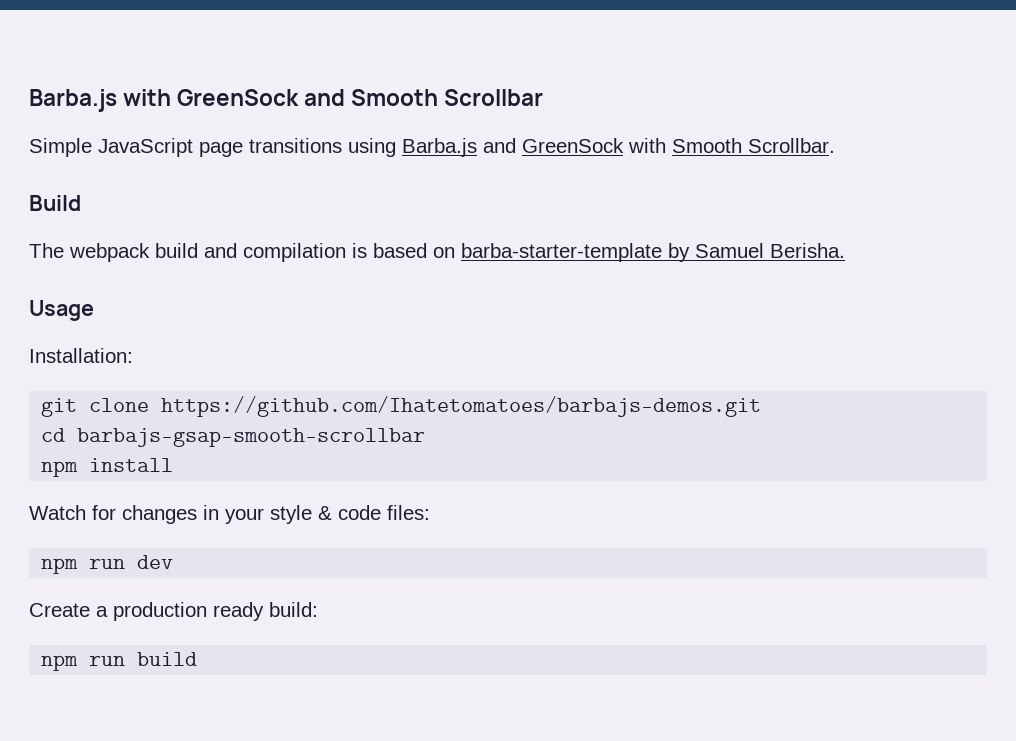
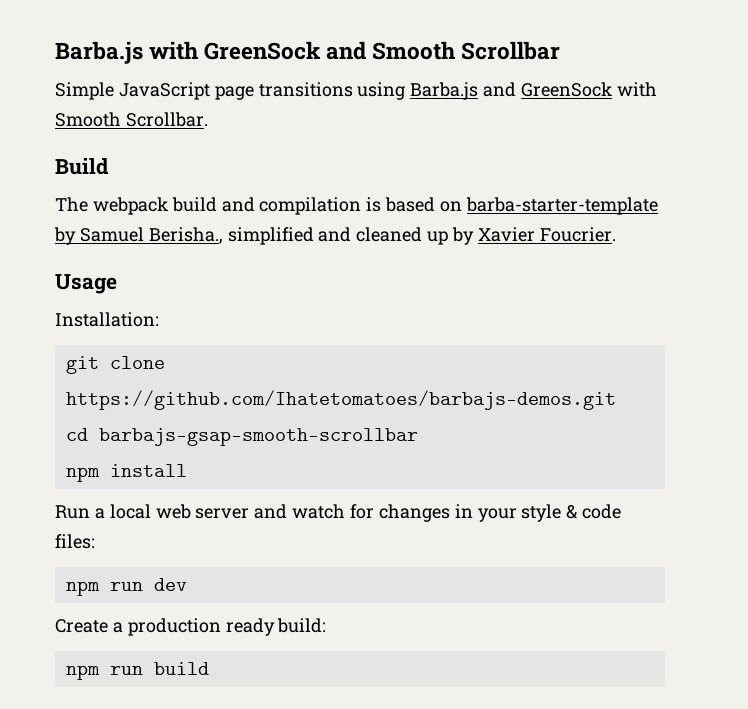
- The webpack build and compilation is based on barba-starter-template by Samuel Berisha.
+ The webpack build and compilation is based on barba-starter-template by Samuel Berisha., simplified and cleaned up by Xavier Foucrier.
- Watch for changes in your style & code files:
+ Run a local web server and watch for changes in your style & code files:

